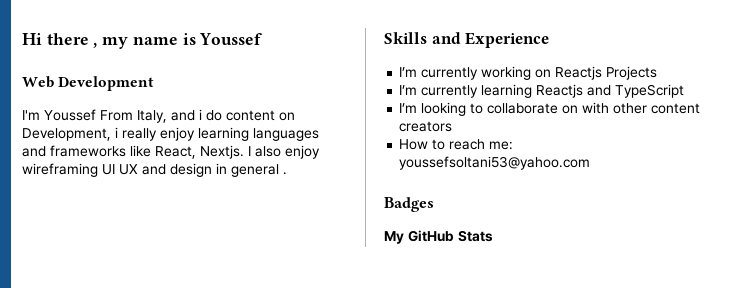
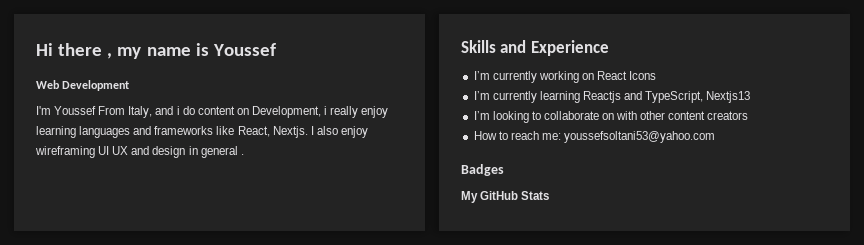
- I’m currently working on Reactjs Projects
+ I’m currently working on React Icons
- I’m currently learning Reactjs and TypeScript
+ I’m currently learning Reactjs and TypeScript, Nextjs13

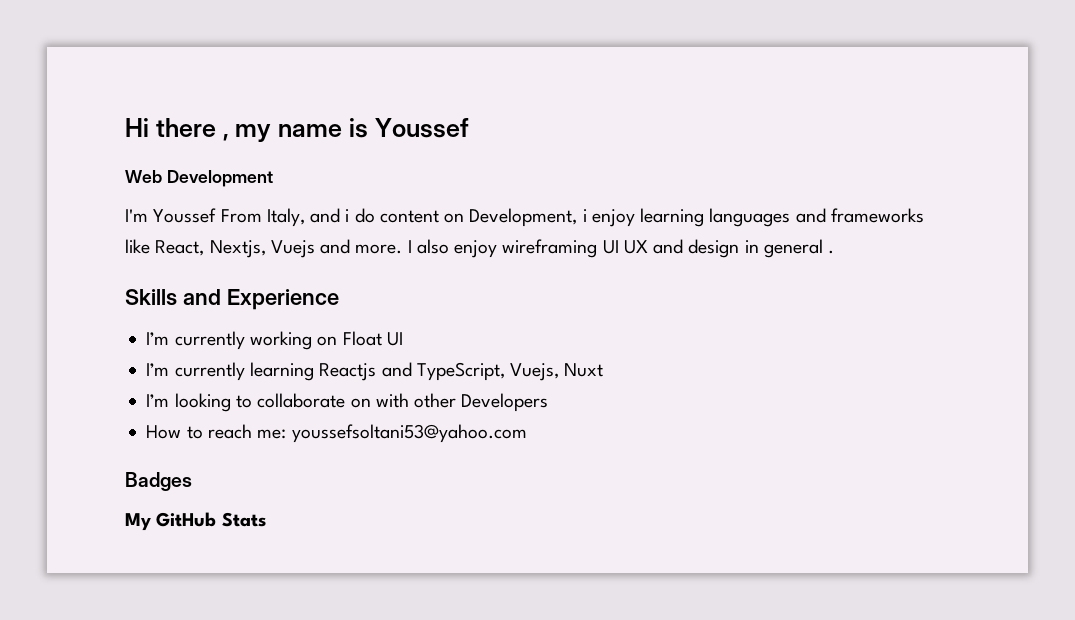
- I'm Youssef From Italy, and i do content on Development, i really enjoy learning languages and frameworks like React, Nextjs.
+ I'm Youssef From Italy, and i do content on Development, i enjoy learning languages and frameworks like React, Nextjs, Vuejs and more.
- I’m currently working on React Icons
+ I’m currently working on Float UI
- I’m currently learning Reactjs and TypeScript, Nextjs13
+ I’m currently learning Reactjs and TypeScript, Vuejs, Nuxt
- I’m looking to collaborate on with other content creators
+ I’m looking to collaborate on with other Developers

